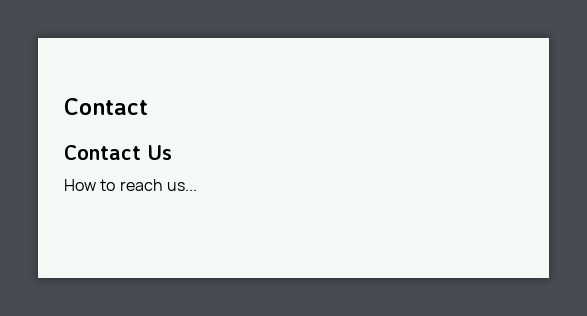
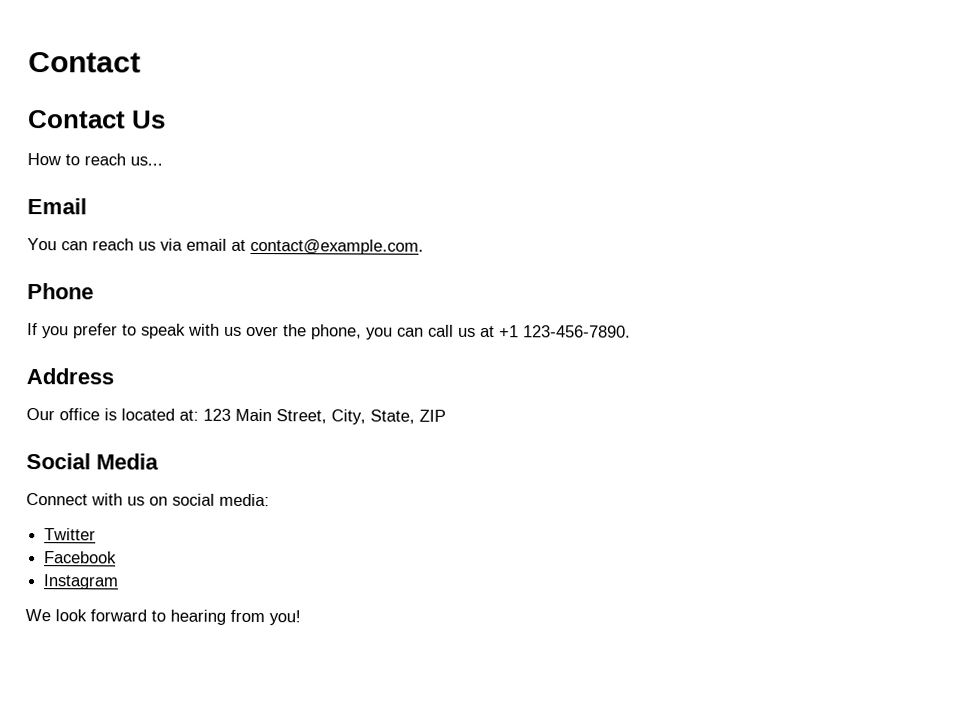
+ Email
+ You can reach us via email at contact@example.com.
+ Phone
+ If you prefer to speak with us over the phone, you can call us at +1 123-456-7890.
+ Address
+ Our office is located at: 123 Main Street, City, State, ZIP
+ Social Media
+ Connect with us on social media:
+ Twitter
+ Facebook
+ Instagram
+ We look forward to hearing from you!

